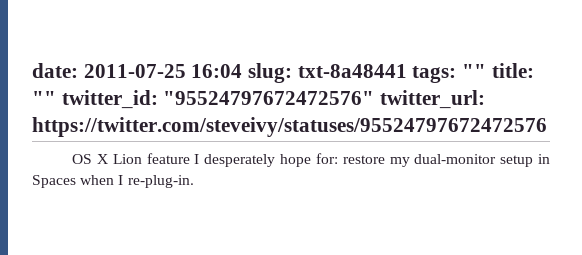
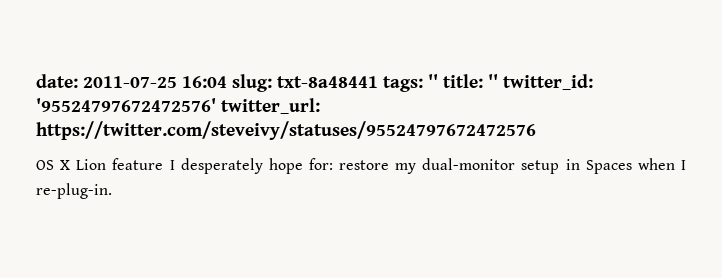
- date: 2011-07-25 16:04 slug: txt-8a48441 tags: "" title: "" twitter_id: "95524797672472576" twitter_url: https://twitter.com/steveivy/statuses/95524797672472576
+ date: 2011-07-25 16:04 slug: txt-8a48441 tags: '' title: '' twitter_id: '95524797672472576' twitter_url: https://twitter.com/steveivy/statuses/95524797672472576

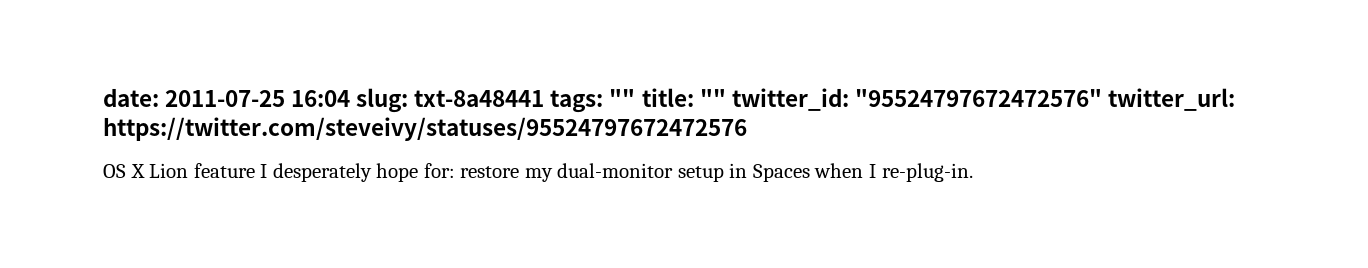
- date: 2011-07-25 16:04 slug: txt-8a48441 tags: '' title: '' twitter_id: '95524797672472576' twitter_url: https://twitter.com/steveivy/statuses/95524797672472576
+ date: 2011-07-25 16:04 slug: txt-8a48441 tags: "" title: "" twitter_id: "95524797672472576" twitter_url: https://twitter.com/steveivy/statuses/95524797672472576

